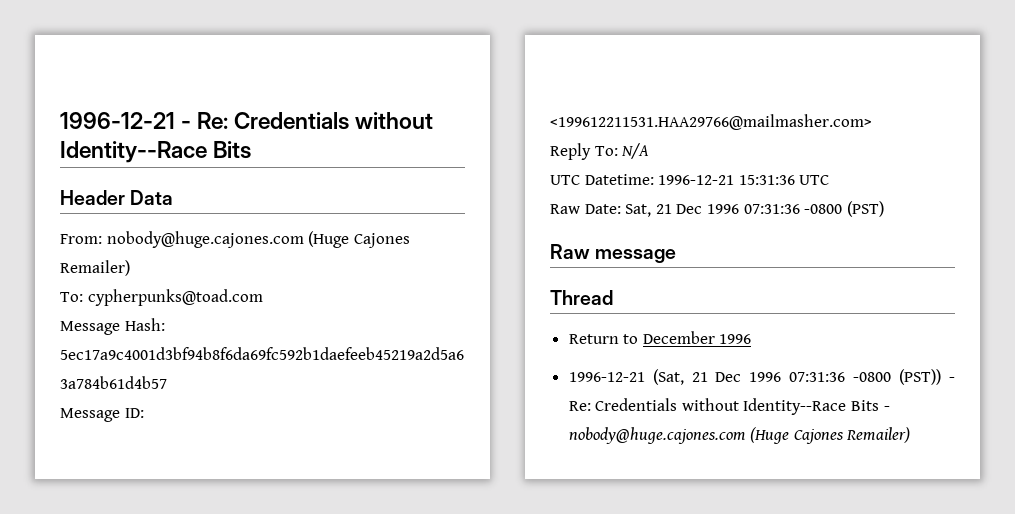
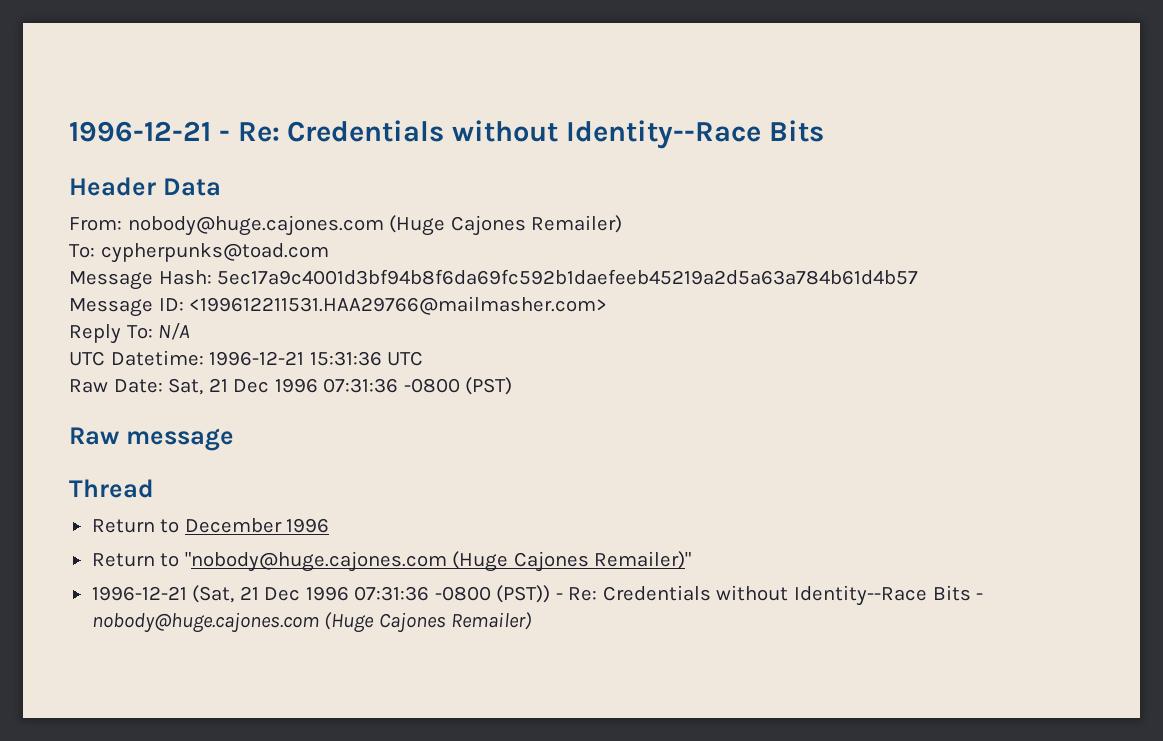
+ Return to "nobody@huge.cajones.com (Huge Cajones Remailer)"

